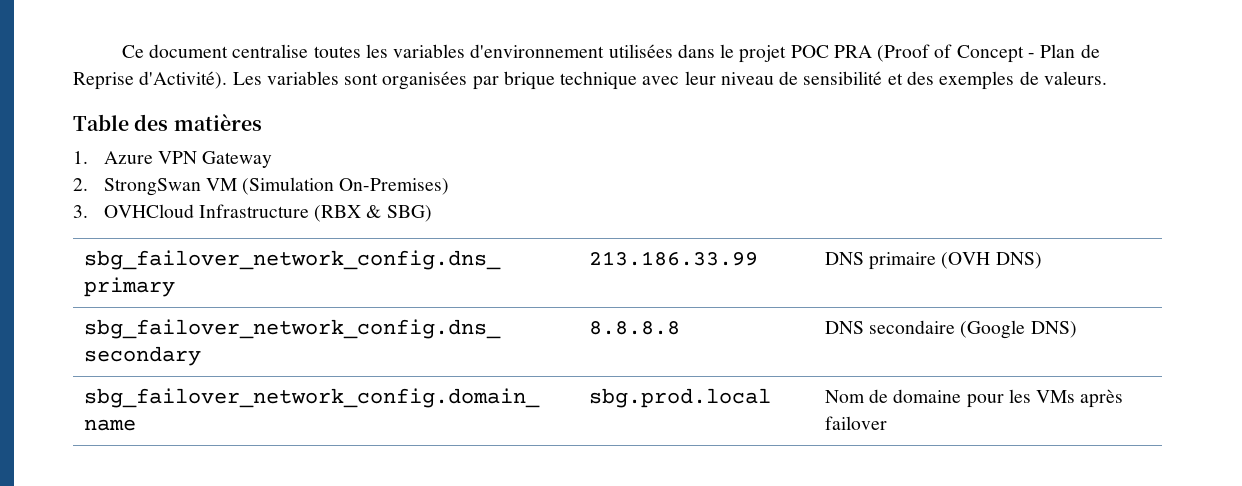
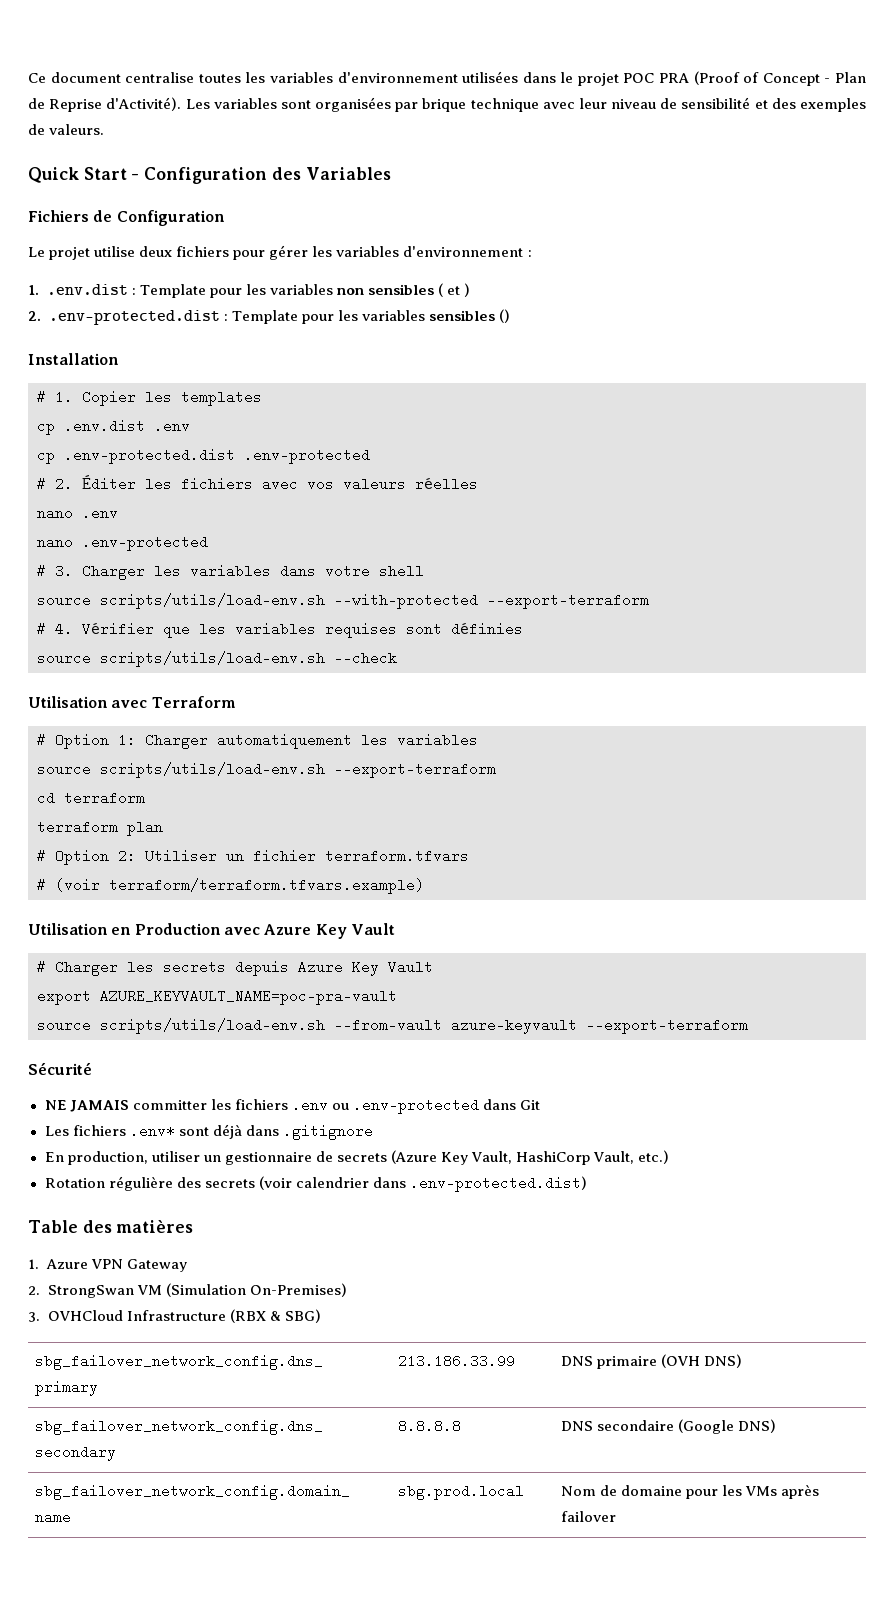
+ Quick Start - Configuration des Variables
+ Fichiers de Configuration
+ Le projet utilise deux fichiers pour gérer les variables d'environnement :
+ 1. .env.dist : Template pour les variables non sensibles ( et )
+ 2. .env-protected.dist : Template pour les variables sensibles ()
+ Installation
+ # 1. Copier les templates
+ cp .env.dist .env
+ cp .env-protected.dist .env-protected
+ # 2. Éditer les fichiers avec vos valeurs réelles
+ nano .env
+ nano .env-protected
+ # 3. Charger les variables dans votre shell
+ source scripts/utils/load-env.sh --with-protected --export-terraform
+ # 4. Vérifier que les variables requises sont définies
+ source scripts/utils/load-env.sh --check
+ Utilisation avec Terraform
+ # Option 1: Charger automatiquement les variables
+ source scripts/utils/load-env.sh --export-terraform
+ cd terraform
+ terraform plan
+ # Option 2: Utiliser un fichier terraform.tfvars
+ # (voir terraform/terraform.tfvars.example)
+ Utilisation en Production avec Azure Key Vault
+ # Charger les secrets depuis Azure Key Vault
+ export AZURE_KEYVAULT_NAME=poc-pra-vault
+ source scripts/utils/load-env.sh --from-vault azure-keyvault --export-terraform
+ Sécurité
+ NE JAMAIS committer les fichiers .env ou .env-protected dans Git
+ Les fichiers .env* sont déjà dans .gitignore
+ En production, utiliser un gestionnaire de secrets (Azure Key Vault, HashiCorp Vault, etc.)
+ Rotation régulière des secrets (voir calendrier dans .env-protected.dist)

